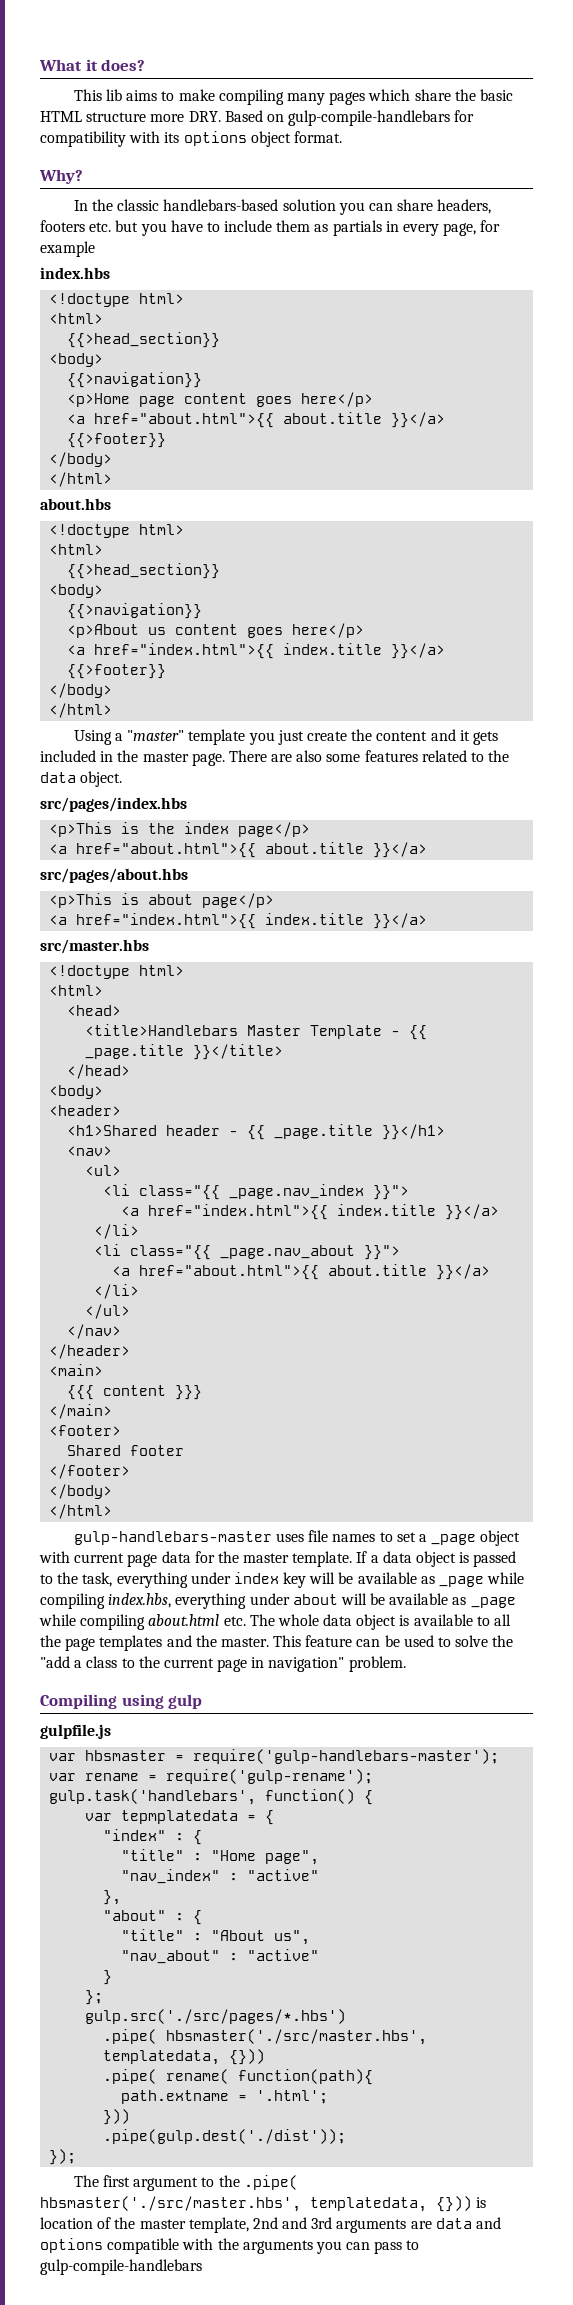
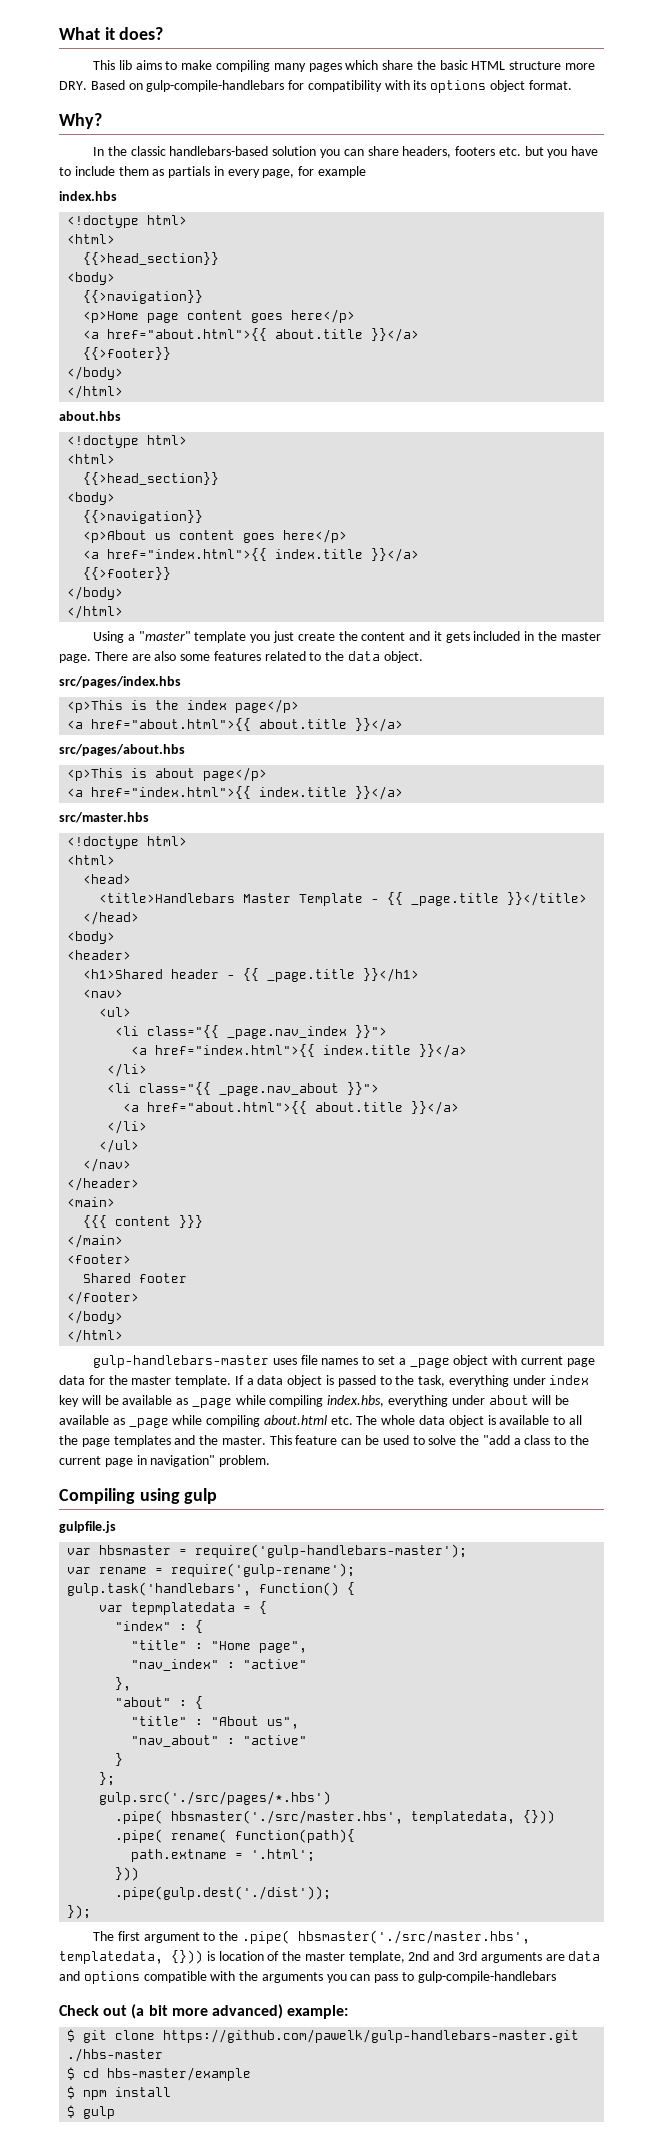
+ Check out (a bit more advanced) example:
+ $ git clone https://github.com/pawelk/gulp-handlebars-master.git ./hbs-master
+ $ cd hbs-master/example
+ $ npm install
+ $ gulp

